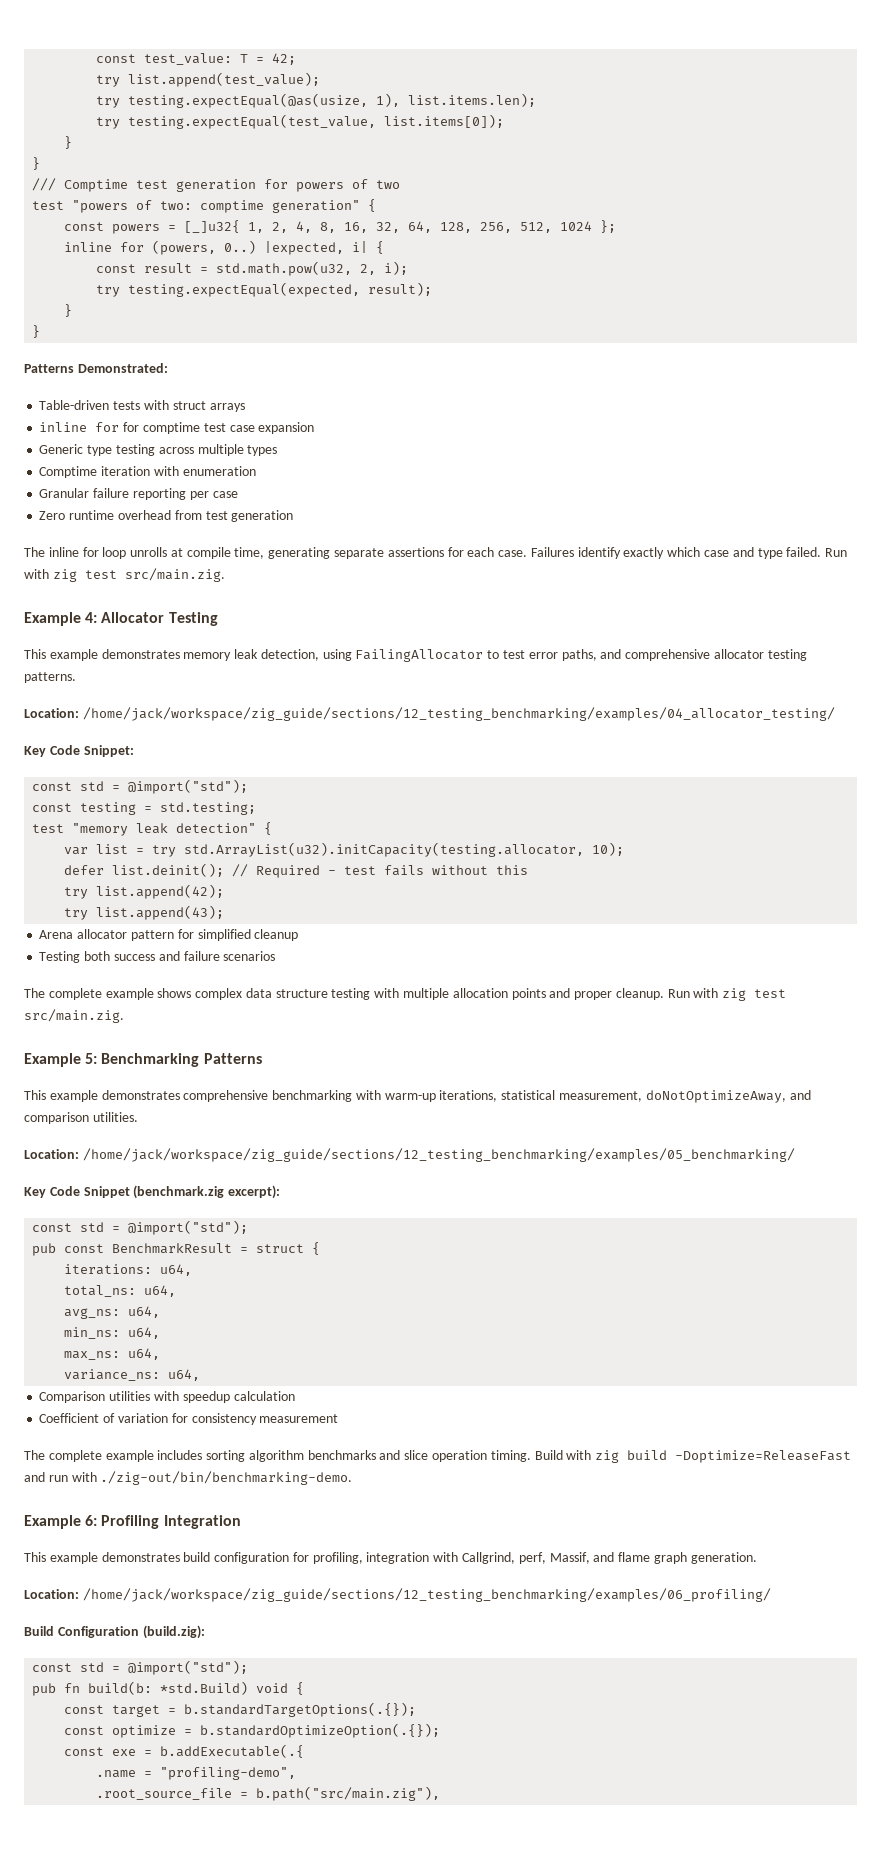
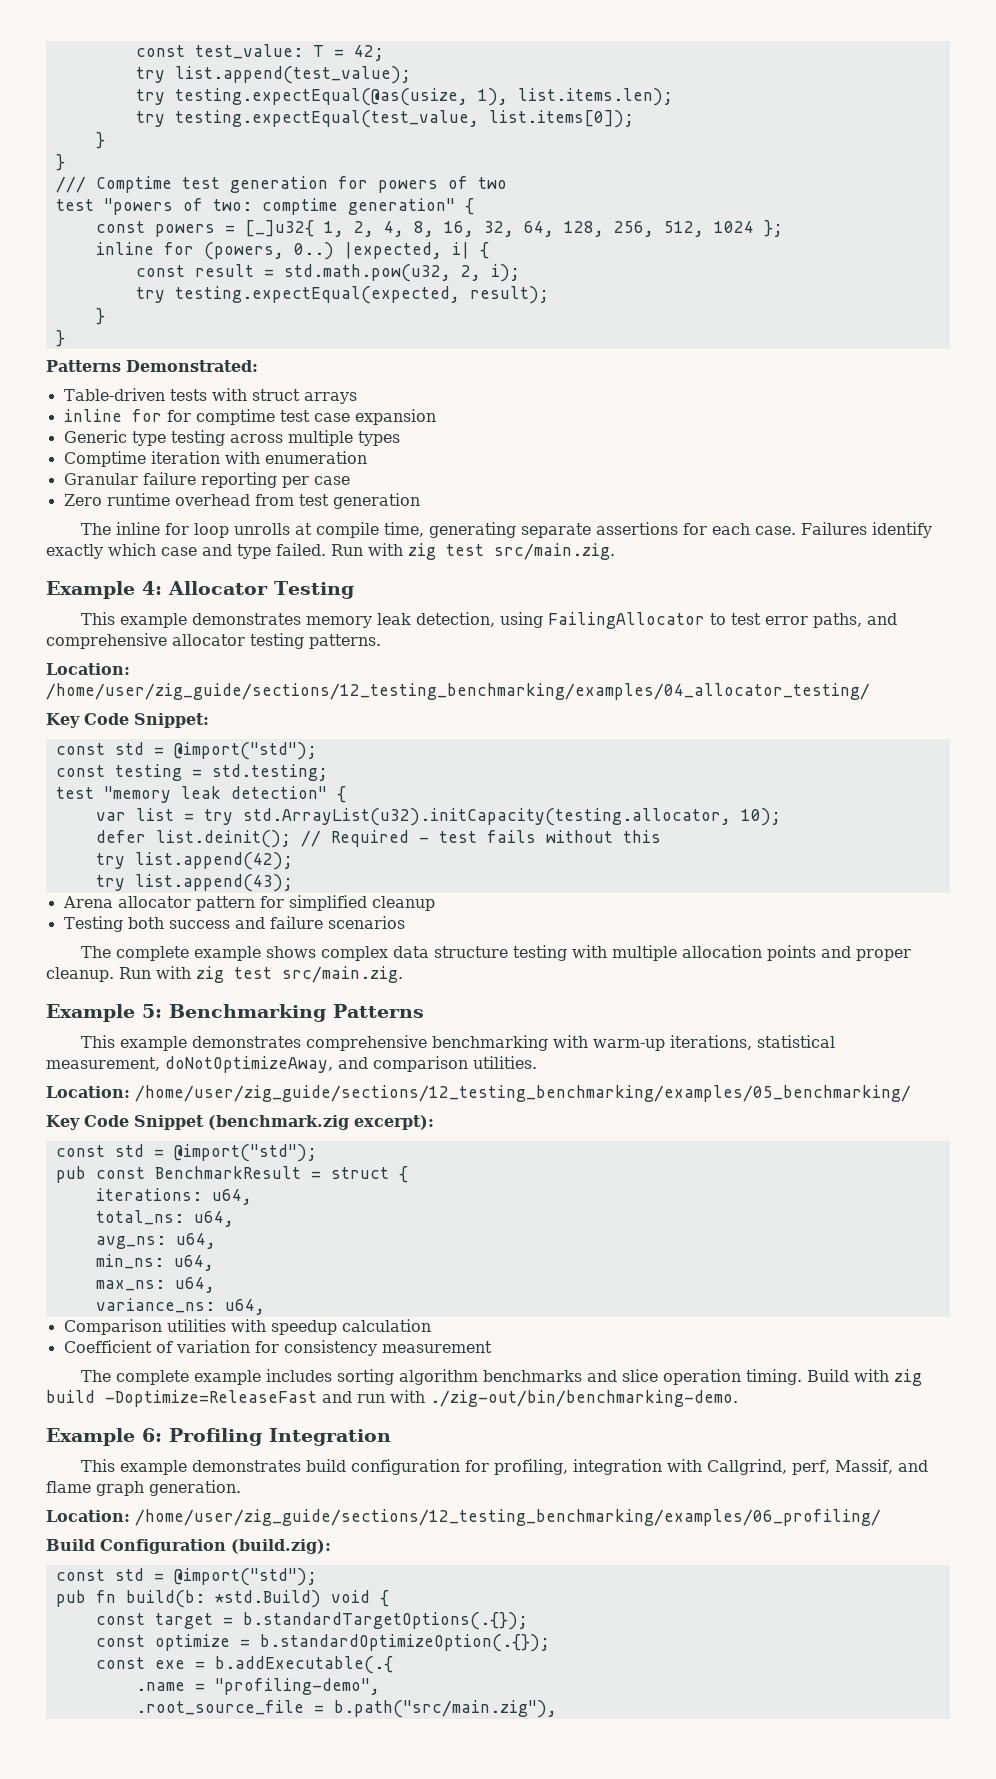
- Location: /home/jack/workspace/zig_guide/sections/12_testing_benchmarking/examples/04_allocator_testing/
+ Location: /home/user/zig_guide/sections/12_testing_benchmarking/examples/04_allocator_testing/
- Location: /home/jack/workspace/zig_guide/sections/12_testing_benchmarking/examples/05_benchmarking/
+ Location: /home/user/zig_guide/sections/12_testing_benchmarking/examples/05_benchmarking/
- Location: /home/jack/workspace/zig_guide/sections/12_testing_benchmarking/examples/06_profiling/
+ Location: /home/user/zig_guide/sections/12_testing_benchmarking/examples/06_profiling/

